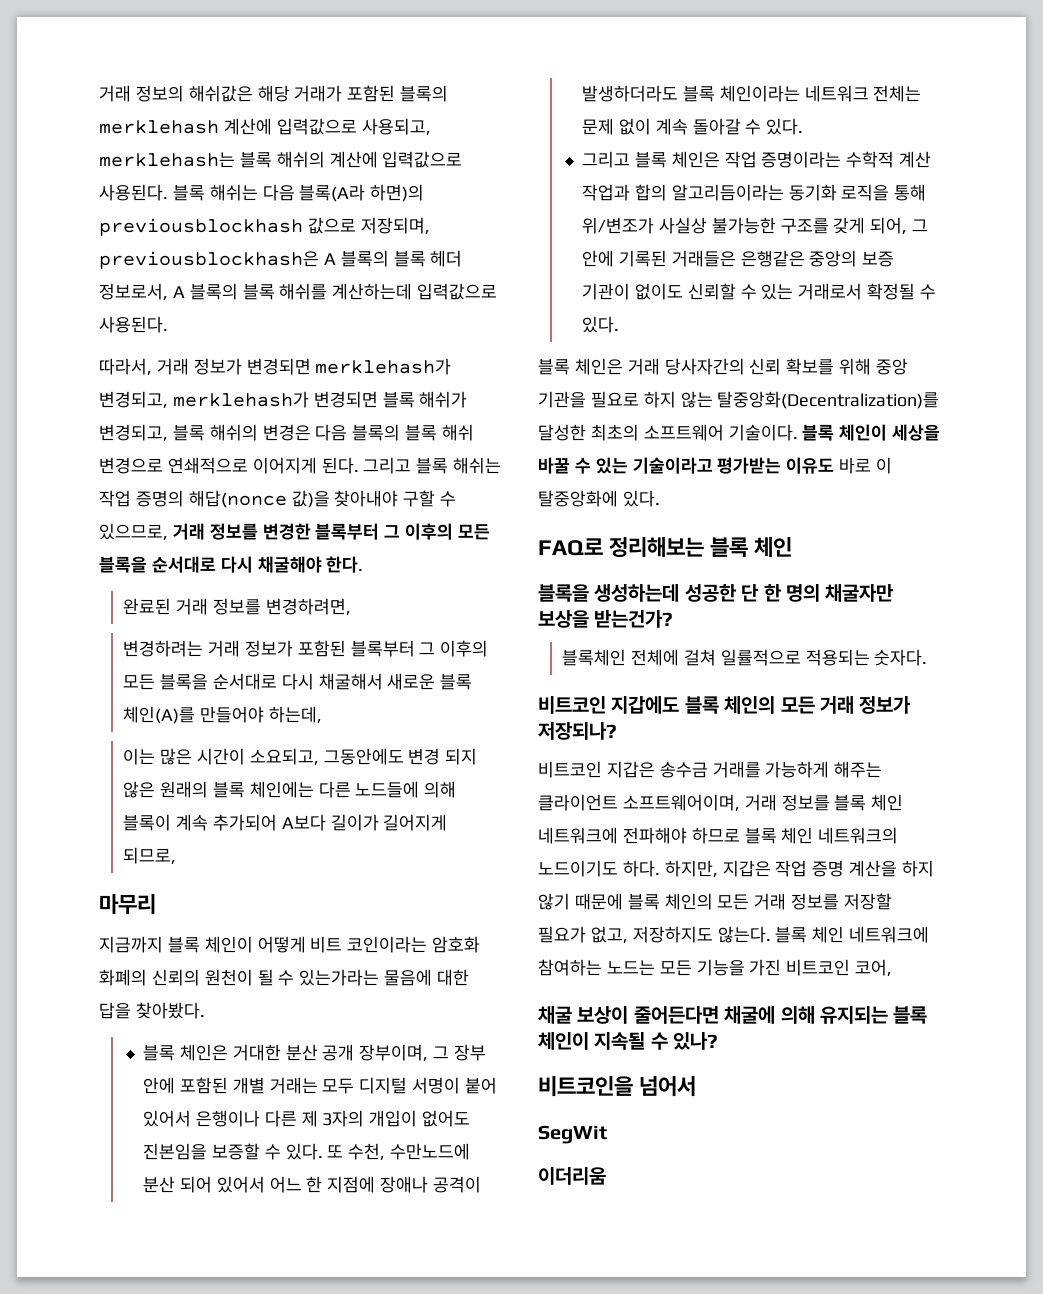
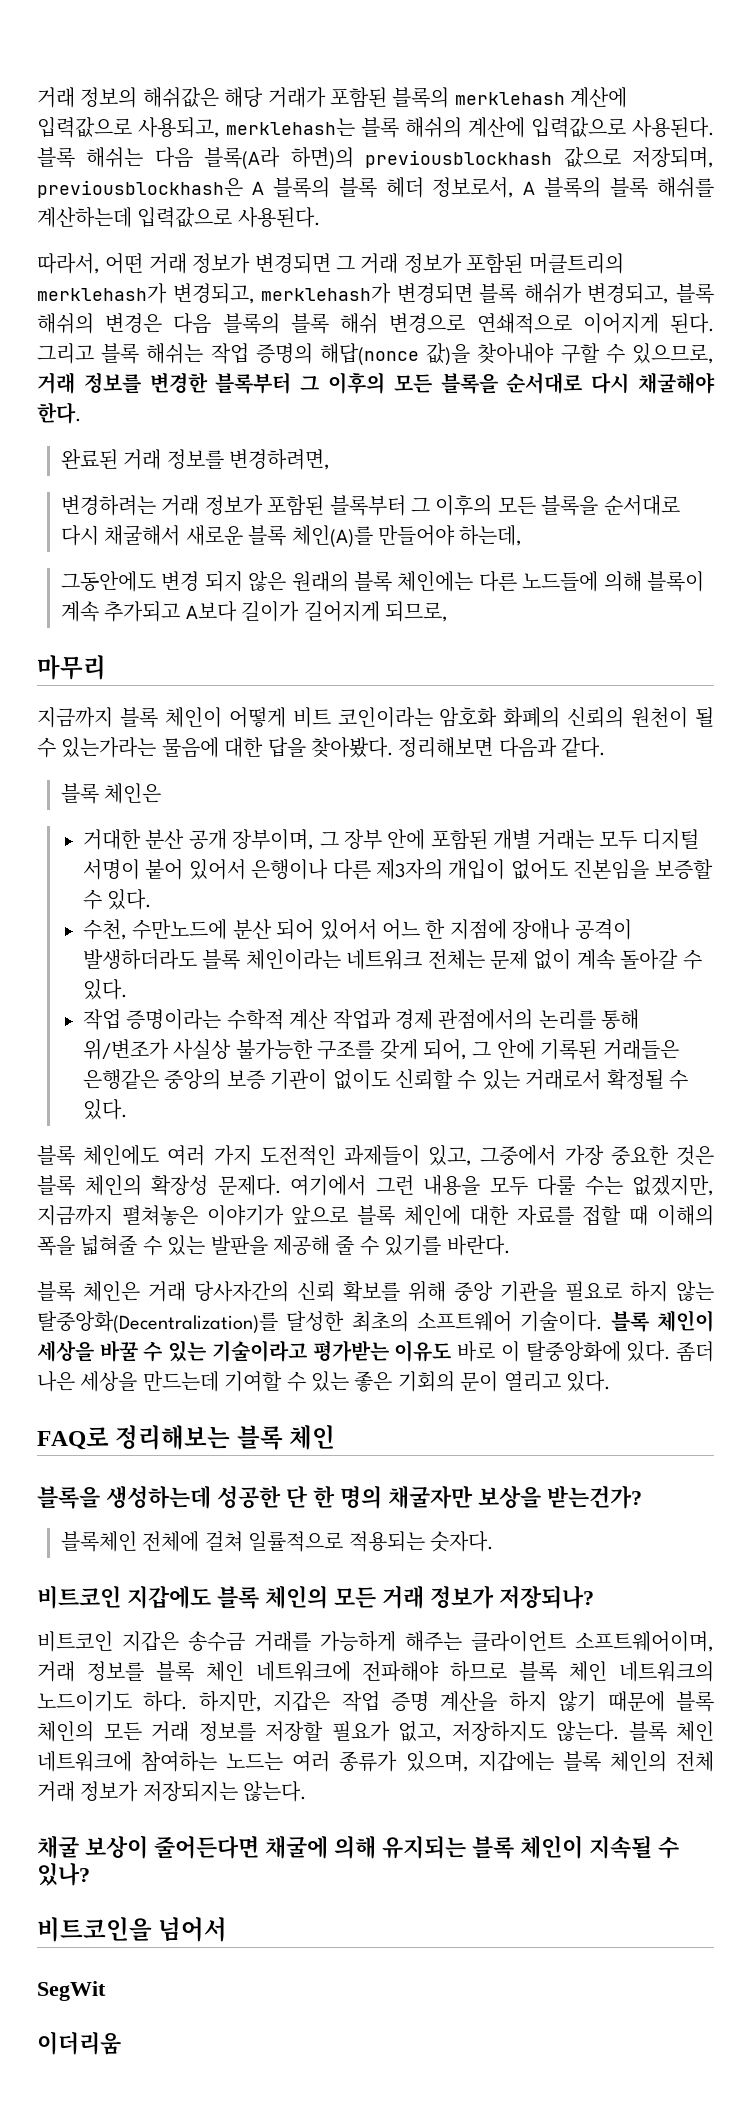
- 따라서, 거래 정보가 변경되면 merklehash가 변경되고, merklehash가 변경되면 블록 해쉬가 변경되고, 블록 해쉬의 변경은 다음 블록의 블록 해쉬 변경으로 연쇄적으로 이어지게 된다.
+ 따라서, 어떤 거래 정보가 변경되면 그 거래 정보가 포함된 머클트리의 merklehash가 변경되고, merklehash가 변경되면 블록 해쉬가 변경되고, 블록 해쉬의 변경은 다음 블록의 블록 해쉬 변경으로 연쇄적으로 이어지게 된다.
- 이는 많은 시간이 소요되고, 그동안에도 변경 되지 않은 원래의 블록 체인에는 다른 노드들에 의해 블록이 계속 추가되어 A보다 길이가 길어지게 되므로,
+ 그동안에도 변경 되지 않은 원래의 블록 체인에는 다른 노드들에 의해 블록이 계속 추가되고 A보다 길이가 길어지게 되므로,
- 지금까지 블록 체인이 어떻게 비트 코인이라는 암호화 화폐의 신뢰의 원천이 될 수 있는가라는 물음에 대한 답을 찾아봤다.
- 블록 체인은 거대한 분산 공개 장부이며, 그 장부 안에 포함된 개별 거래는 모두 디지털 서명이 붙어 있어서 은행이나 다른 제 3자의 개입이 없어도 진본임을 보증할 수 있다. 또 수천, 수만노드에 분산 되어 있어서 어느 한 지점에 장애나 공격이 발생하더라도 블록 체인이라는 네트워크 전체는 문제 없이 계속 돌아갈 수 있다.
+ 지금까지 블록 체인이 어떻게 비트 코인이라는 암호화 화폐의 신뢰의 원천이 될 수 있는가라는 물음에 대한 답을 찾아봤다. 정리해보면 다음과 같다.
+ 블록 체인은
+ 거대한 분산 공개 장부이며, 그 장부 안에 포함된 개별 거래는 모두 디지털 서명이 붙어 있어서 은행이나 다른 제3자의 개입이 없어도 진본임을 보증할 수 있다.
+ 수천, 수만노드에 분산 되어 있어서 어느 한 지점에 장애나 공격이 발생하더라도 블록 체인이라는 네트워크 전체는 문제 없이 계속 돌아갈 수 있다.
- 그리고 블록 체인은 작업 증명이라는 수학적 계산 작업과 합의 알고리듬이라는 동기화 로직을 통해 위/변조가 사실상 불가능한 구조를 갖게 되어, 그 안에 기록된 거래들은 은행같은 중앙의 보증 기관이 없이도 신뢰할 수 있는 거래로서 확정될 수 있다.
+ 작업 증명이라는 수학적 계산 작업과 경제 관점에서의 논리를 통해 위/변조가 사실상 불가능한 구조를 갖게 되어, 그 안에 기록된 거래들은 은행같은 중앙의 보증 기관이 없이도 신뢰할 수 있는 거래로서 확정될 수 있다.
+ 블록 체인에도 여러 가지 도전적인 과제들이 있고, 그중에서 가장 중요한 것은 블록 체인의 확장성 문제다. 여기에서 그런 내용을 모두 다룰 수는 없겠지만, 지금까지 펼쳐놓은 이야기가 앞으로 블록 체인에 대한 자료를 접할 때 이해의 폭을 넓혀줄 수 있는 발판을 제공해 줄 수 있기를 바란다.
+ 좀더 나은 세상을 만드는데 기여할 수 있는 좋은 기회의 문이 열리고 있다.
- 블록 체인 네트워크에 참여하는 노드는 모든 기능을 가진 비트코인 코어,
+ 블록 체인 네트워크에 참여하는 노드는 여러 종류가 있으며, 지갑에는 블록 체인의 전체 거래 정보가 저장되지는 않는다.

